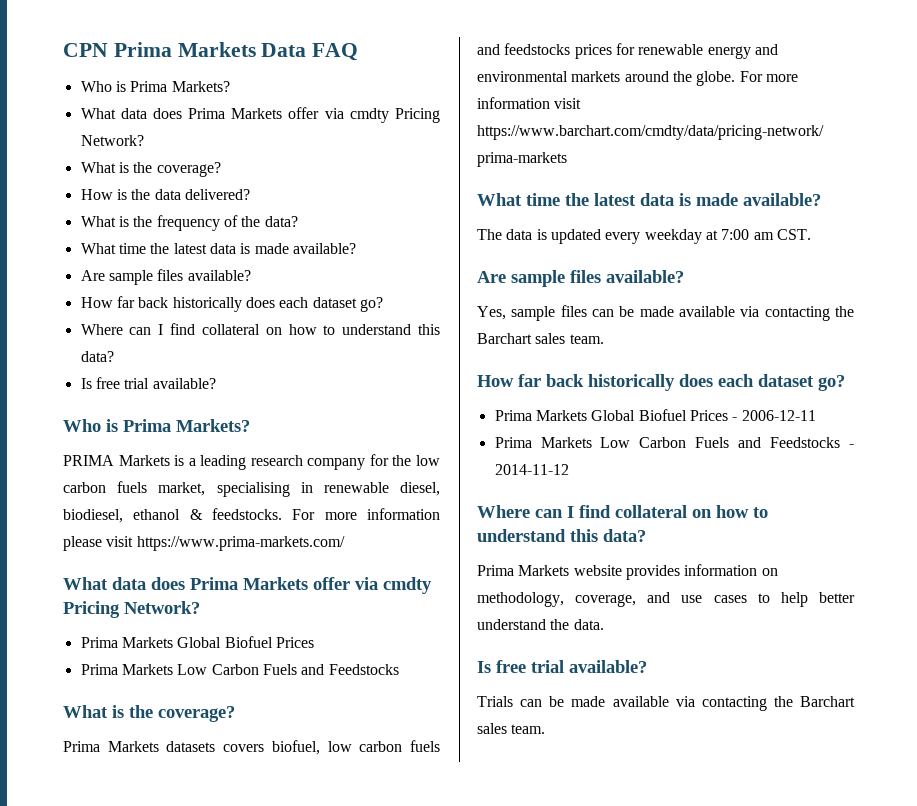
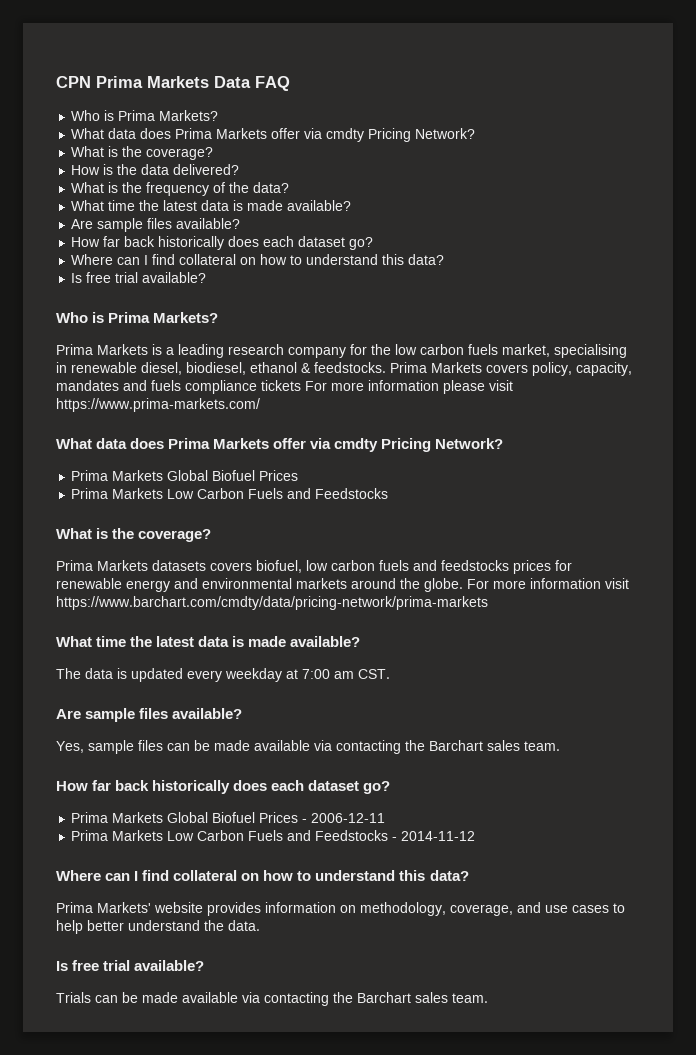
- PRIMA Markets is a leading research company for the low carbon fuels market, specialising in renewable diesel, biodiesel, ethanol & feedstocks.
+ Prima Markets is a leading research company for the low carbon fuels market, specialising in renewable diesel, biodiesel, ethanol & feedstocks.
- For more information please visit https://www.prima-markets.com/
+ Prima Markets covers policy, capacity, mandates and fuels compliance tickets For more information please visit https://www.prima-markets.com/
- Prima Markets website provides information on methodology, coverage, and use cases to help better understand the data.
+ Prima Markets' website provides information on methodology, coverage, and use cases to help better understand the data.

